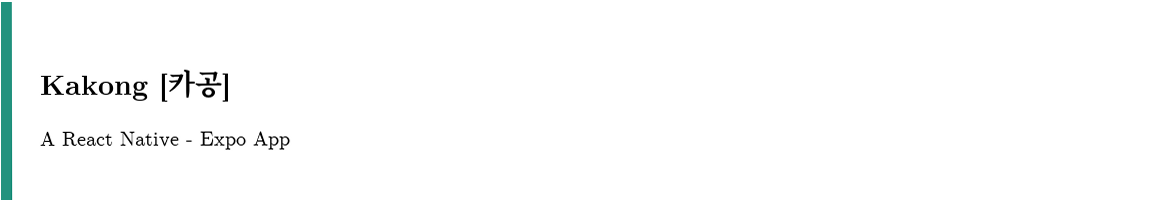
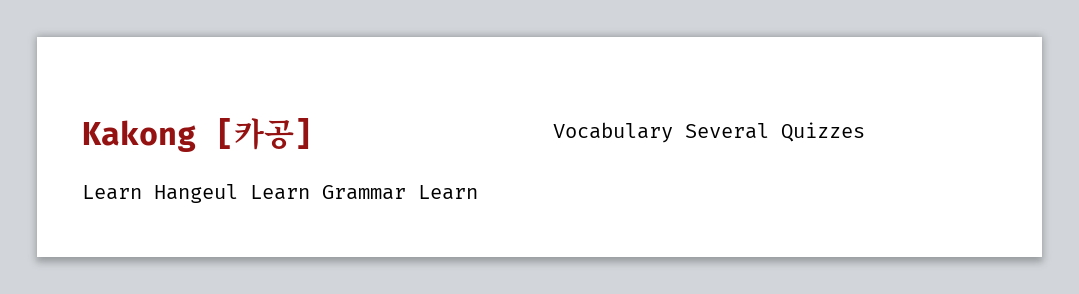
- A React Native - Expo App
+ Learn Hangeul Learn Grammar Learn Vocabulary Several Quizzes

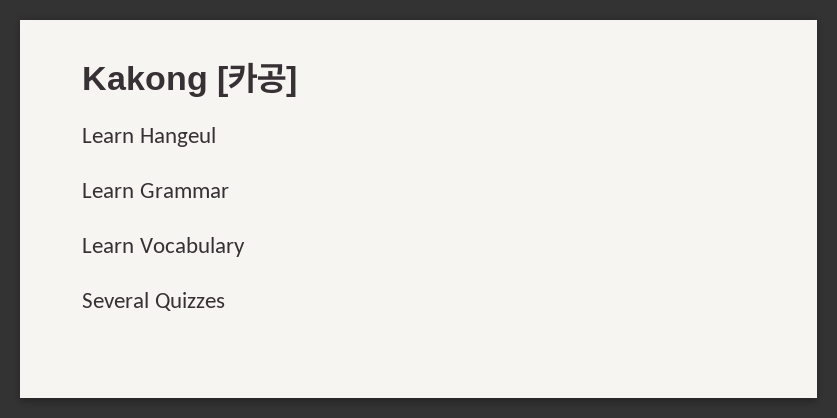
- Learn Hangeul Learn Grammar Learn Vocabulary Several Quizzes
+ Learn Hangeul
+ Learn Grammar
+ Learn Vocabulary
+ Several Quizzes

